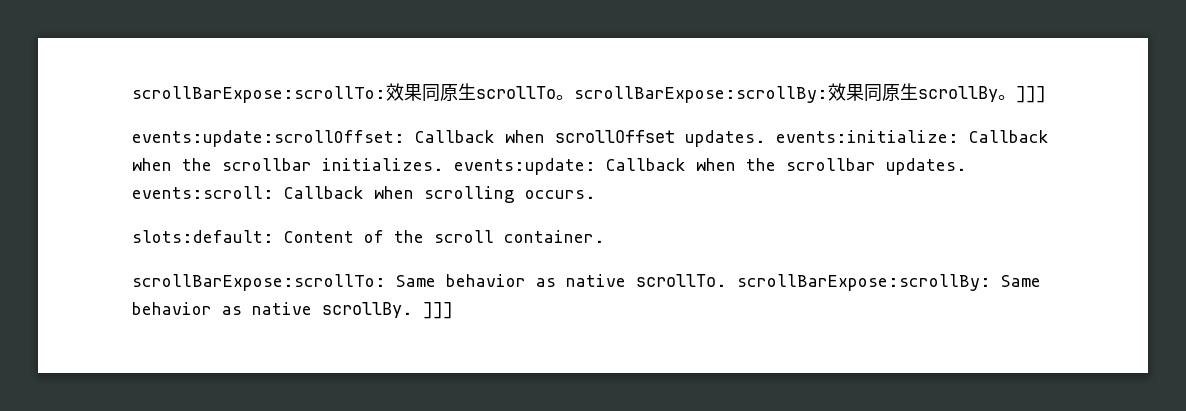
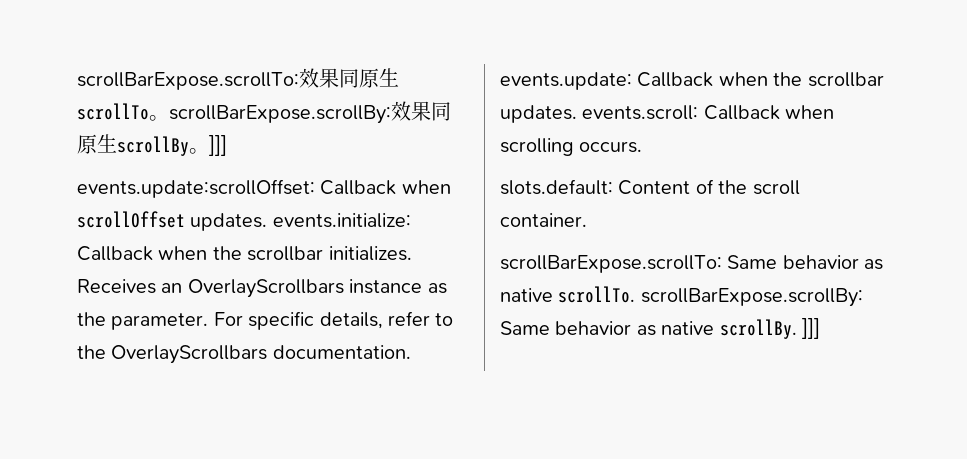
- scrollBarExpose:scrollTo:效果同原生scrollTo。scrollBarExpose:scrollBy:效果同原生scrollBy。]]]
+ scrollBarExpose.scrollTo:效果同原生scrollTo。scrollBarExpose.scrollBy:效果同原生scrollBy。]]]
- events:update:scrollOffset: Callback when scrollOffset updates. events:initialize: Callback when the scrollbar initializes. events:update: Callback when the scrollbar updates. events:scroll: Callback when scrolling occurs.
+ events.update:scrollOffset: Callback when scrollOffset updates. events.initialize: Callback when the scrollbar initializes. Receives an OverlayScrollbars instance as the parameter. For specific details, refer to the OverlayScrollbars documentation. events.update: Callback when the scrollbar updates. events.scroll: Callback when scrolling occurs.
- slots:default: Content of the scroll container.
+ slots.default: Content of the scroll container.
- scrollBarExpose:scrollTo: Same behavior as native scrollTo. scrollBarExpose:scrollBy: Same behavior as native scrollBy. ]]]
+ scrollBarExpose.scrollTo: Same behavior as native scrollTo. scrollBarExpose.scrollBy: Same behavior as native scrollBy. ]]]

